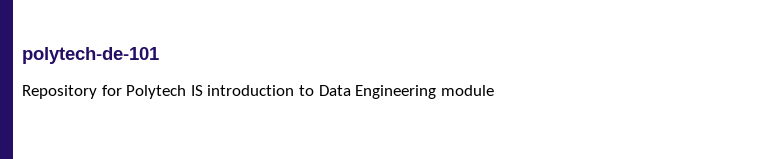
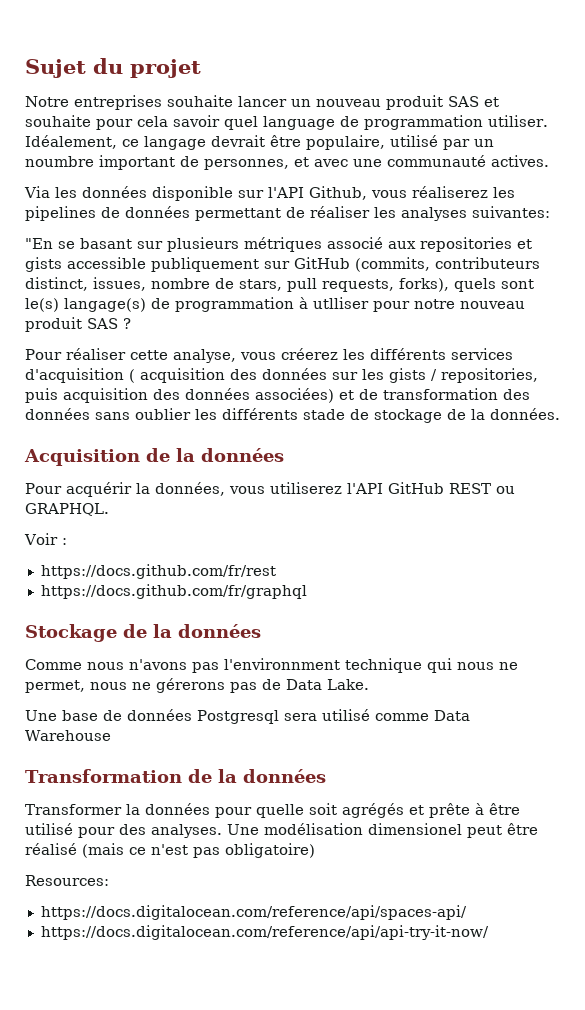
- polytech-de-101
- Repository for Polytech IS introduction to Data Engineering module
+ Sujet du projet
+ Notre entreprises souhaite lancer un nouveau produit SAS et souhaite pour cela savoir quel language de programmation utiliser. Idéalement, ce langage devrait être populaire, utilisé par un noumbre important de personnes, et avec une communauté actives.
+ Via les données disponible sur l'API Github, vous réaliserez les pipelines de données permettant de réaliser les analyses suivantes:
+ "En se basant sur plusieurs métriques associé aux repositories et gists accessible publiquement sur GitHub (commits, contributeurs distinct, issues, nombre de stars, pull requests, forks), quels sont le(s) langage(s) de programmation à utlliser pour notre nouveau produit SAS ?
+ Pour réaliser cette analyse, vous créerez les différents services d'acquisition ( acquisition des données sur les gists / repositories, puis acquisition des données associées) et de transformation des données sans oublier les différents stade de stockage de la données.
+ Acquisition de la données
+ Pour acquérir la données, vous utiliserez l'API GitHub REST ou GRAPHQL.
+ Voir :
+ https://docs.github.com/fr/rest
+ https://docs.github.com/fr/graphql
+ Stockage de la données
+ Comme nous n'avons pas l'environnment technique qui nous ne permet, nous ne gérerons pas de Data Lake.
+ Une base de données Postgresql sera utilisé comme Data Warehouse
+ Transformation de la données
+ Transformer la données pour quelle soit agrégés et prête à être utilisé pour des analyses. Une modélisation dimensionel peut être réalisé (mais ce n'est pas obligatoire)
+ Resources:
+ https://docs.digitalocean.com/reference/api/spaces-api/
+ https://docs.digitalocean.com/reference/api/api-try-it-now/

